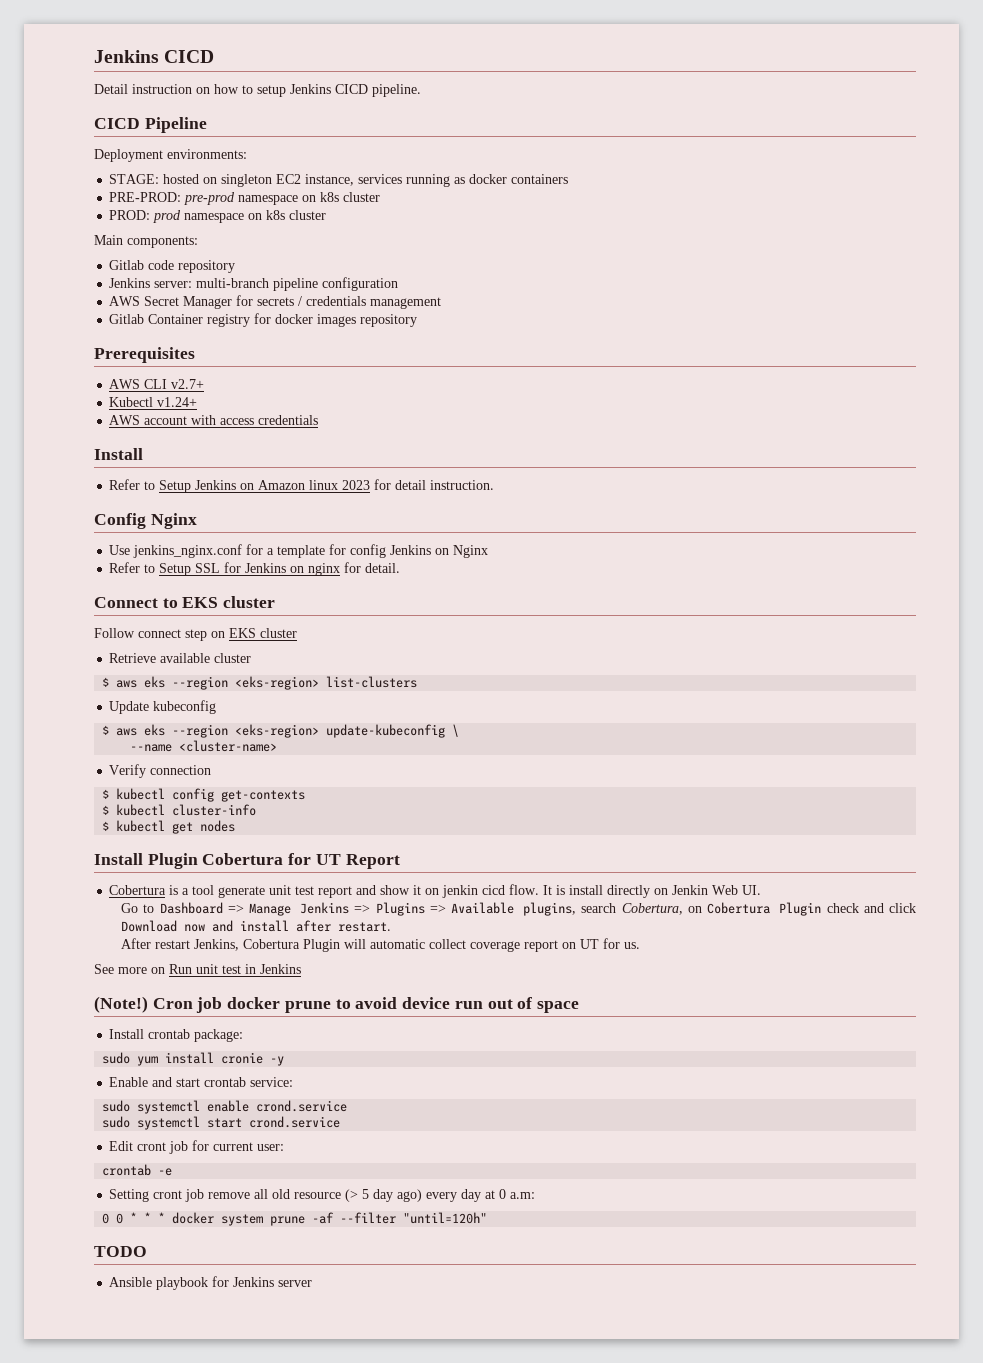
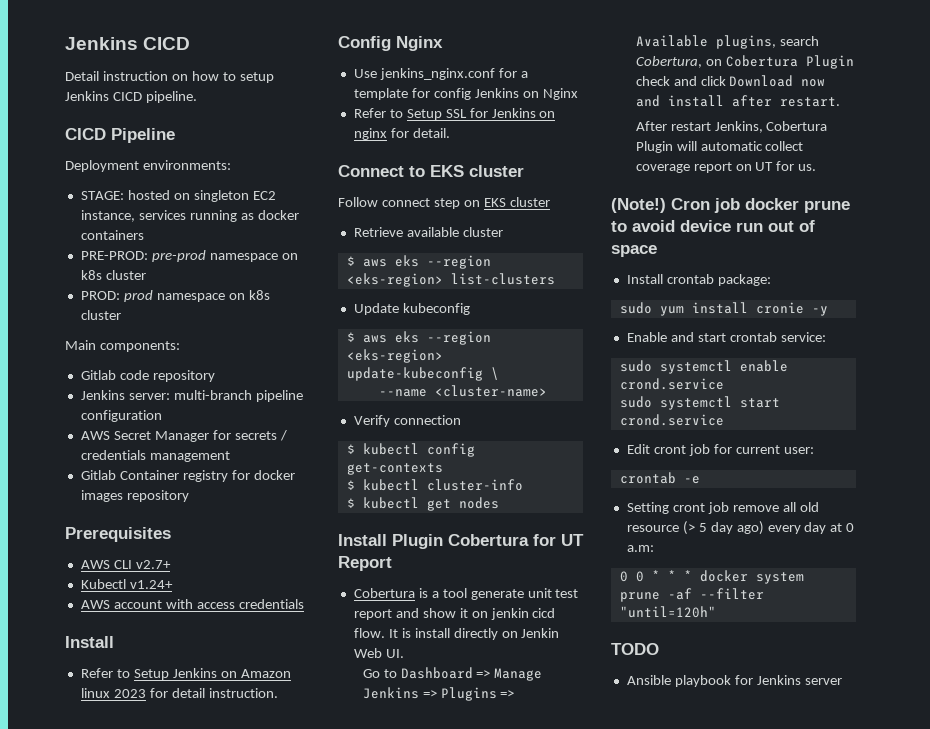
- See more on Run unit test in Jenkins

